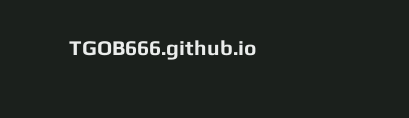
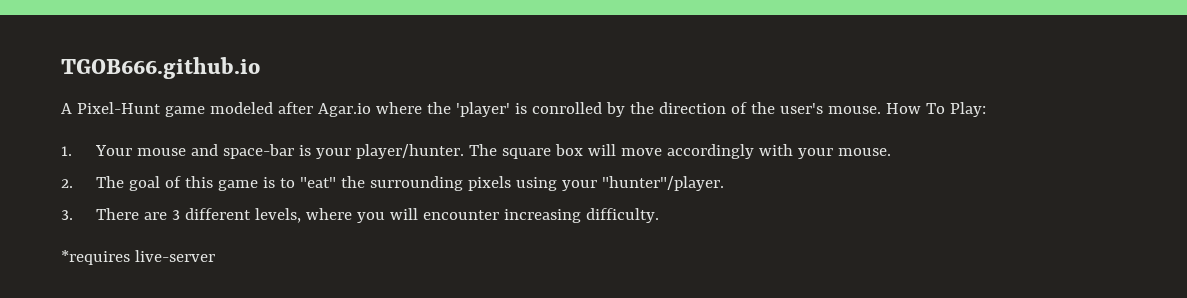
+ A Pixel-Hunt game modeled after Agar.io where the 'player' is conrolled by the direction of the user's mouse. How To Play:
+ 1. Your mouse and space-bar is your player/hunter. The square box will move accordingly with your mouse.
+ 2. The goal of this game is to "eat" the surrounding pixels using your "hunter"/player.
+ 3. There are 3 different levels, where you will encounter increasing difficulty.
+ *requires live-server

